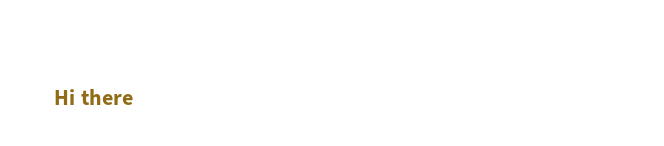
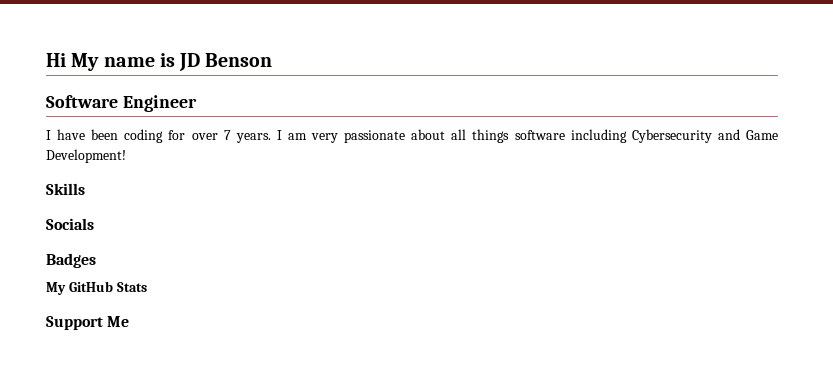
- Hi there
+ Hi My name is JD Benson
+ Software Engineer
+ I have been coding for over 7 years. I am very passionate about all things software including Cybersecurity and Game Development!
+ Skills
+ Socials
+ Badges
+ My GitHub Stats
+ Support Me

